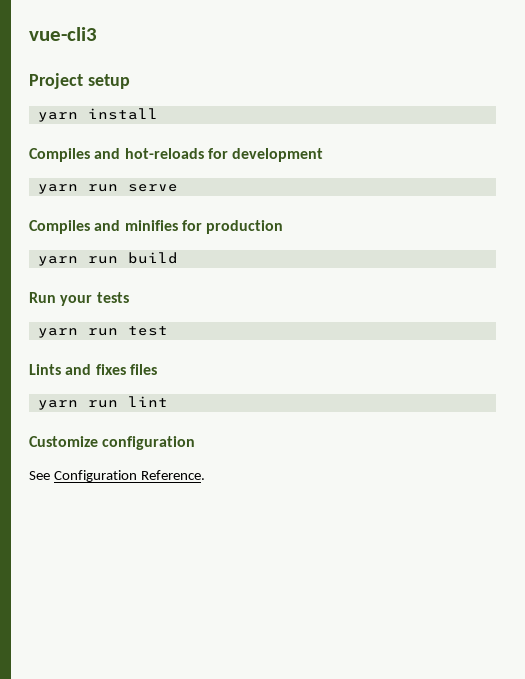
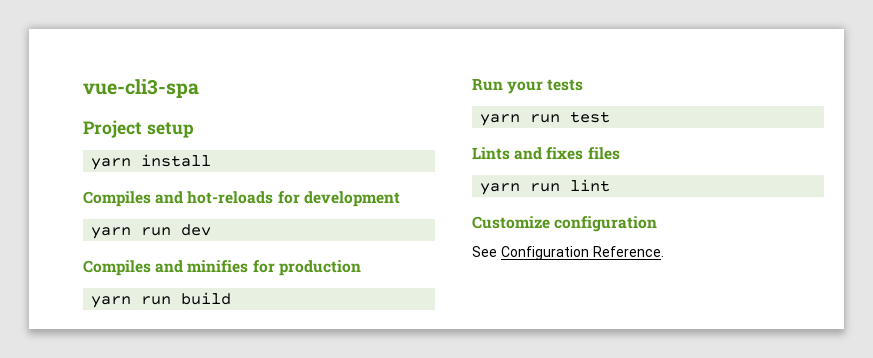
- vue-cli3
+ vue-cli3-spa
- yarn run serve
+ yarn run dev

